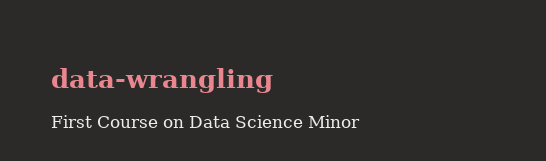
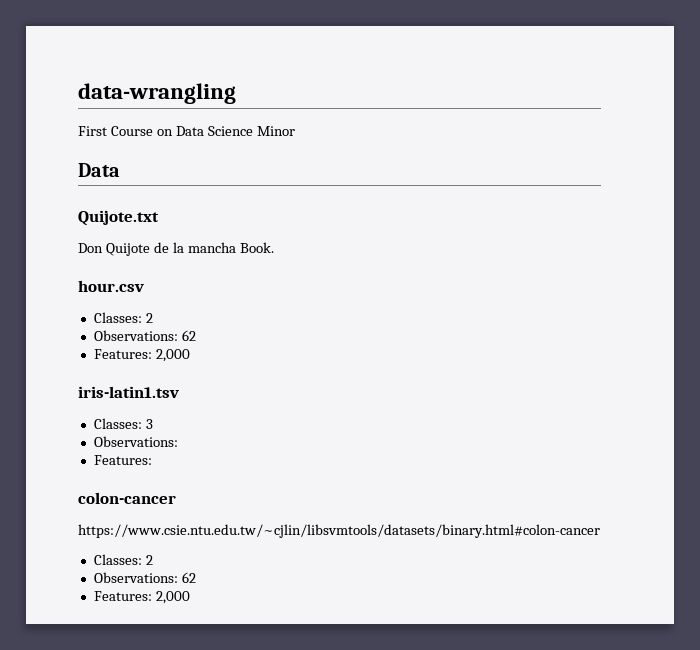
  First Course on Data Science Minor
+ Data
+ Quijote.txt
+ Don Quijote de la mancha Book.
+ hour.csv
+ Classes: 2
+ Observations: 62
+ Features: 2,000
+ iris-latin1.tsv
+ Classes: 3
+ Observations:
+ Features:
+ colon-cancer
+ https://www.csie.ntu.edu.tw/~cjlin/libsvmtools/datasets/binary.html#colon-cancer
+ Classes: 2
+ Observations: 62
+ Features: 2,000

